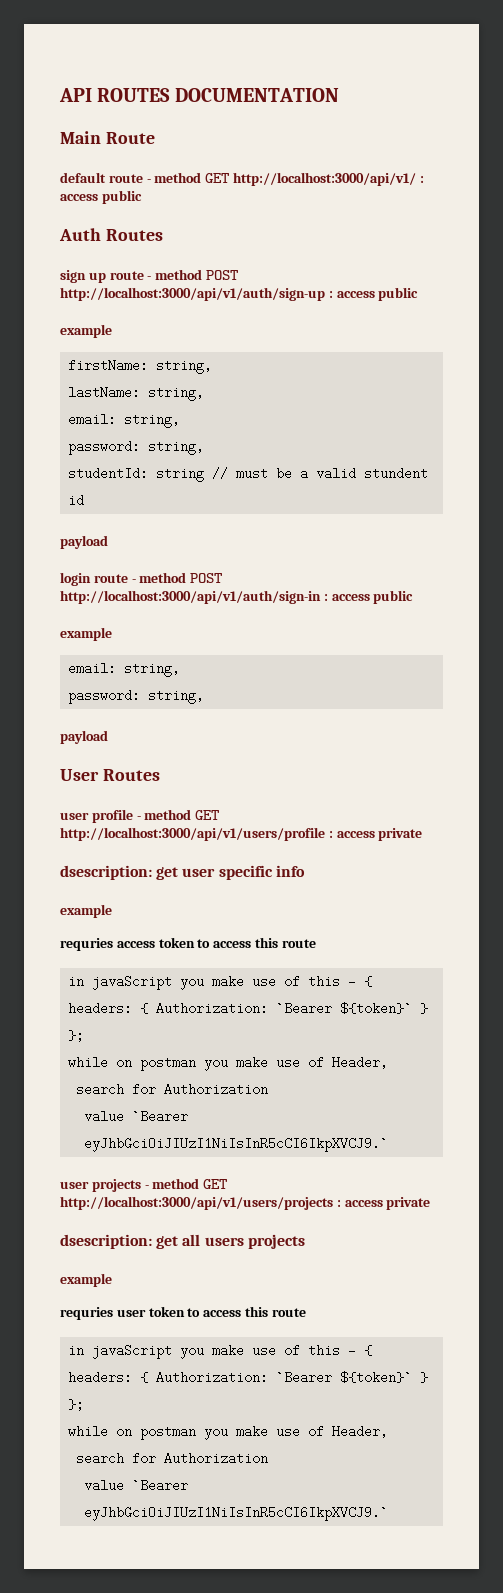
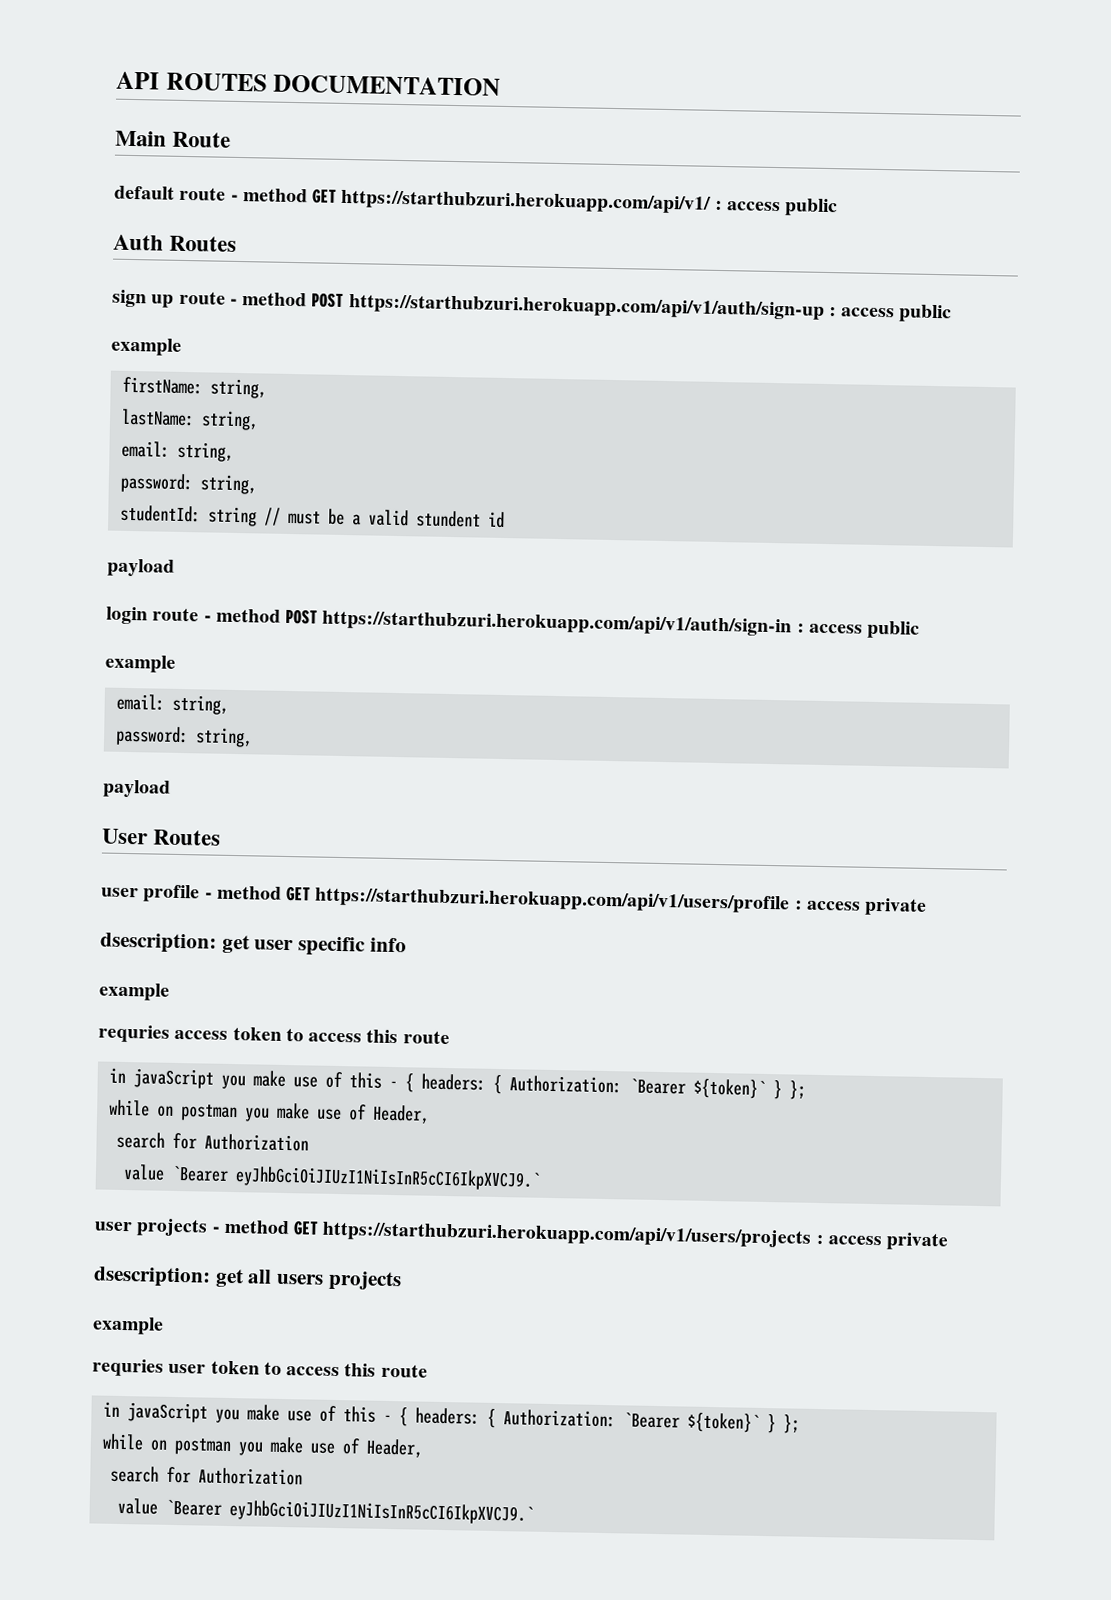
- default route - method GET http://localhost:3000/api/v1/ : access public
+ default route - method GET https://starthubzuri.herokuapp.com/api/v1/ : access public
- sign up route - method POST http://localhost:3000/api/v1/auth/sign-up : access public
+ sign up route - method POST https://starthubzuri.herokuapp.com/api/v1/auth/sign-up : access public
- login route - method POST http://localhost:3000/api/v1/auth/sign-in : access public
+ login route - method POST https://starthubzuri.herokuapp.com/api/v1/auth/sign-in : access public
- user profile - method GET http://localhost:3000/api/v1/users/profile : access private
+ user profile - method GET https://starthubzuri.herokuapp.com/api/v1/users/profile : access private
- user projects - method GET http://localhost:3000/api/v1/users/projects : access private
+ user projects - method GET https://starthubzuri.herokuapp.com/api/v1/users/projects : access private

